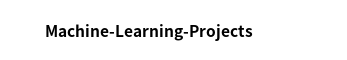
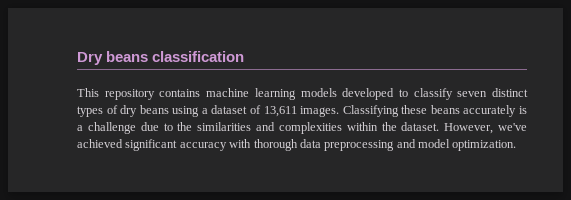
- Machine-Learning-Projects
+ Dry beans classification
+ This repository contains machine learning models developed to classify seven distinct types of dry beans using a dataset of 13,611 images. Classifying these beans accurately is a challenge due to the similarities and complexities within the dataset. However, we've achieved significant accuracy with thorough data preprocessing and model optimization.

